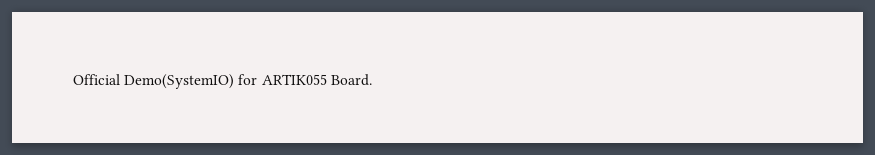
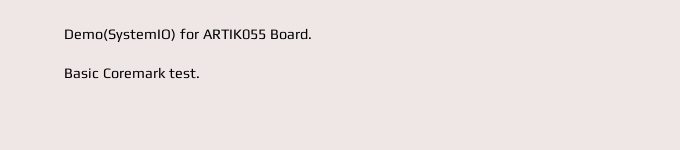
- Official Demo(SystemIO) for ARTIK055 Board.
+ Demo(SystemIO) for ARTIK055 Board.
+ Basic Coremark test.

